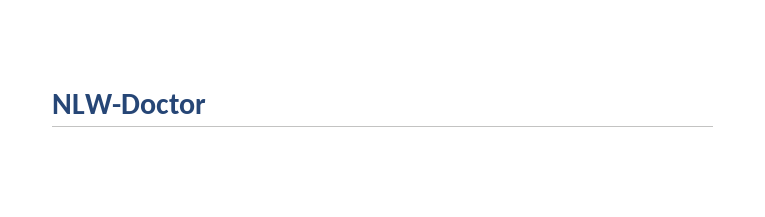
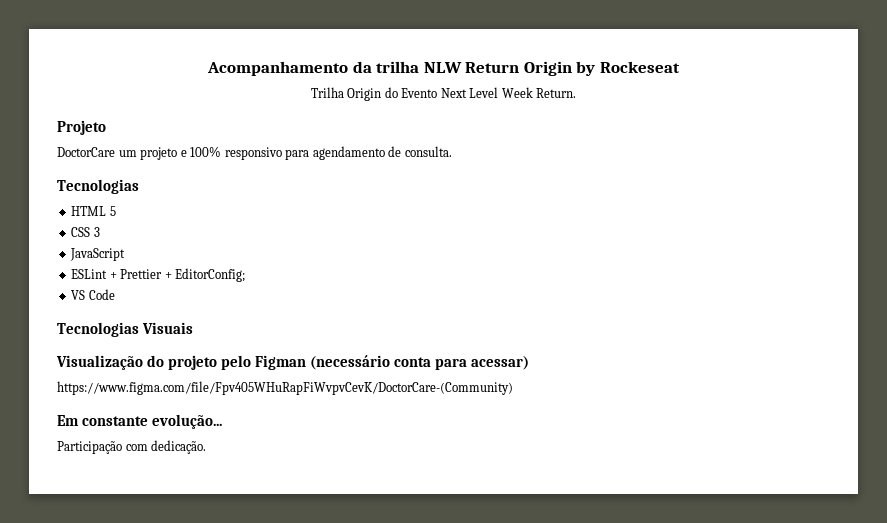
- NLW-Doctor
+ Acompanhamento da trilha NLW Return Origin by Rockeseat
+ Trilha Origin do Evento Next Level Week Return.
+ Projeto
+ DoctorCare um projeto e 100% responsivo para agendamento de consulta.
+ Tecnologias
+ HTML 5
+ CSS 3
+ JavaScript
+ ESLint + Prettier + EditorConfig;
+ VS Code
+ Tecnologias Visuais
+ Visualização do projeto pelo Figman (necessário conta para acessar)
+ https://www.figma.com/file/Fpv405WHuRapFiWvpvCevK/DoctorCare-(Community)
+ Em constante evolução...
+ Participação com dedicação.

